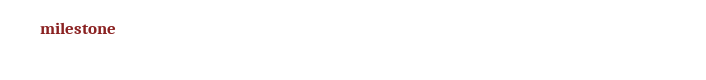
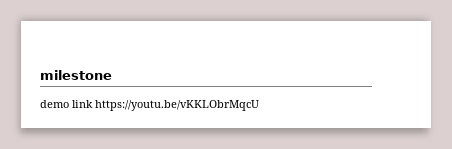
+ demo link https://youtu.be/vKKLObrMqcU

